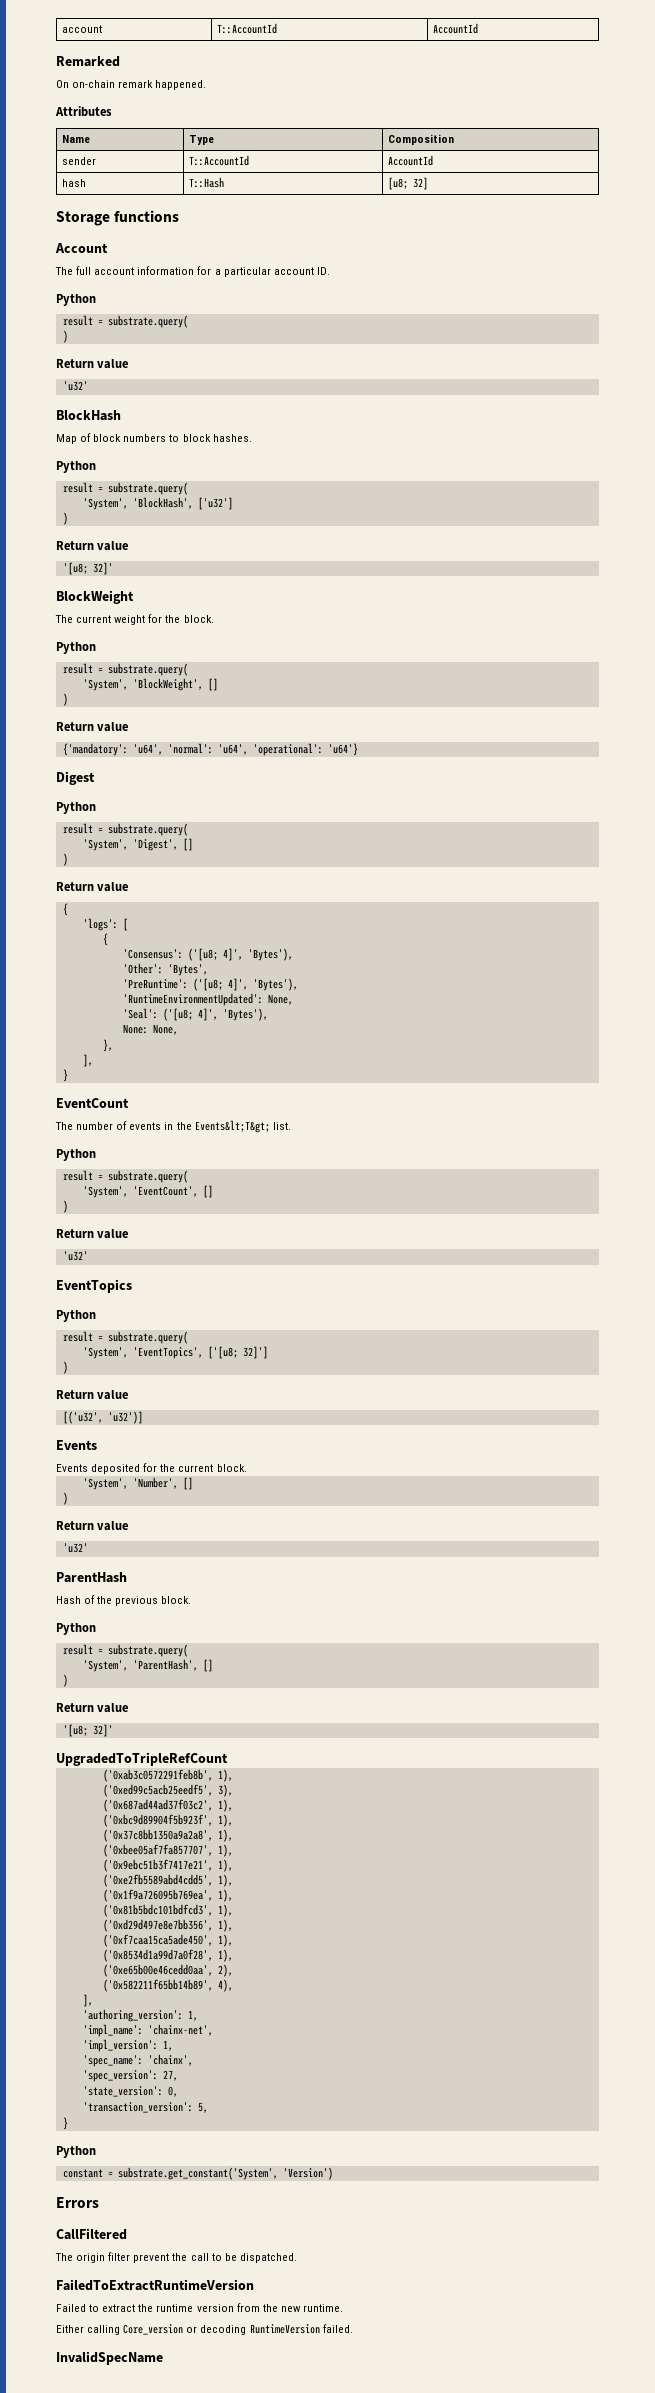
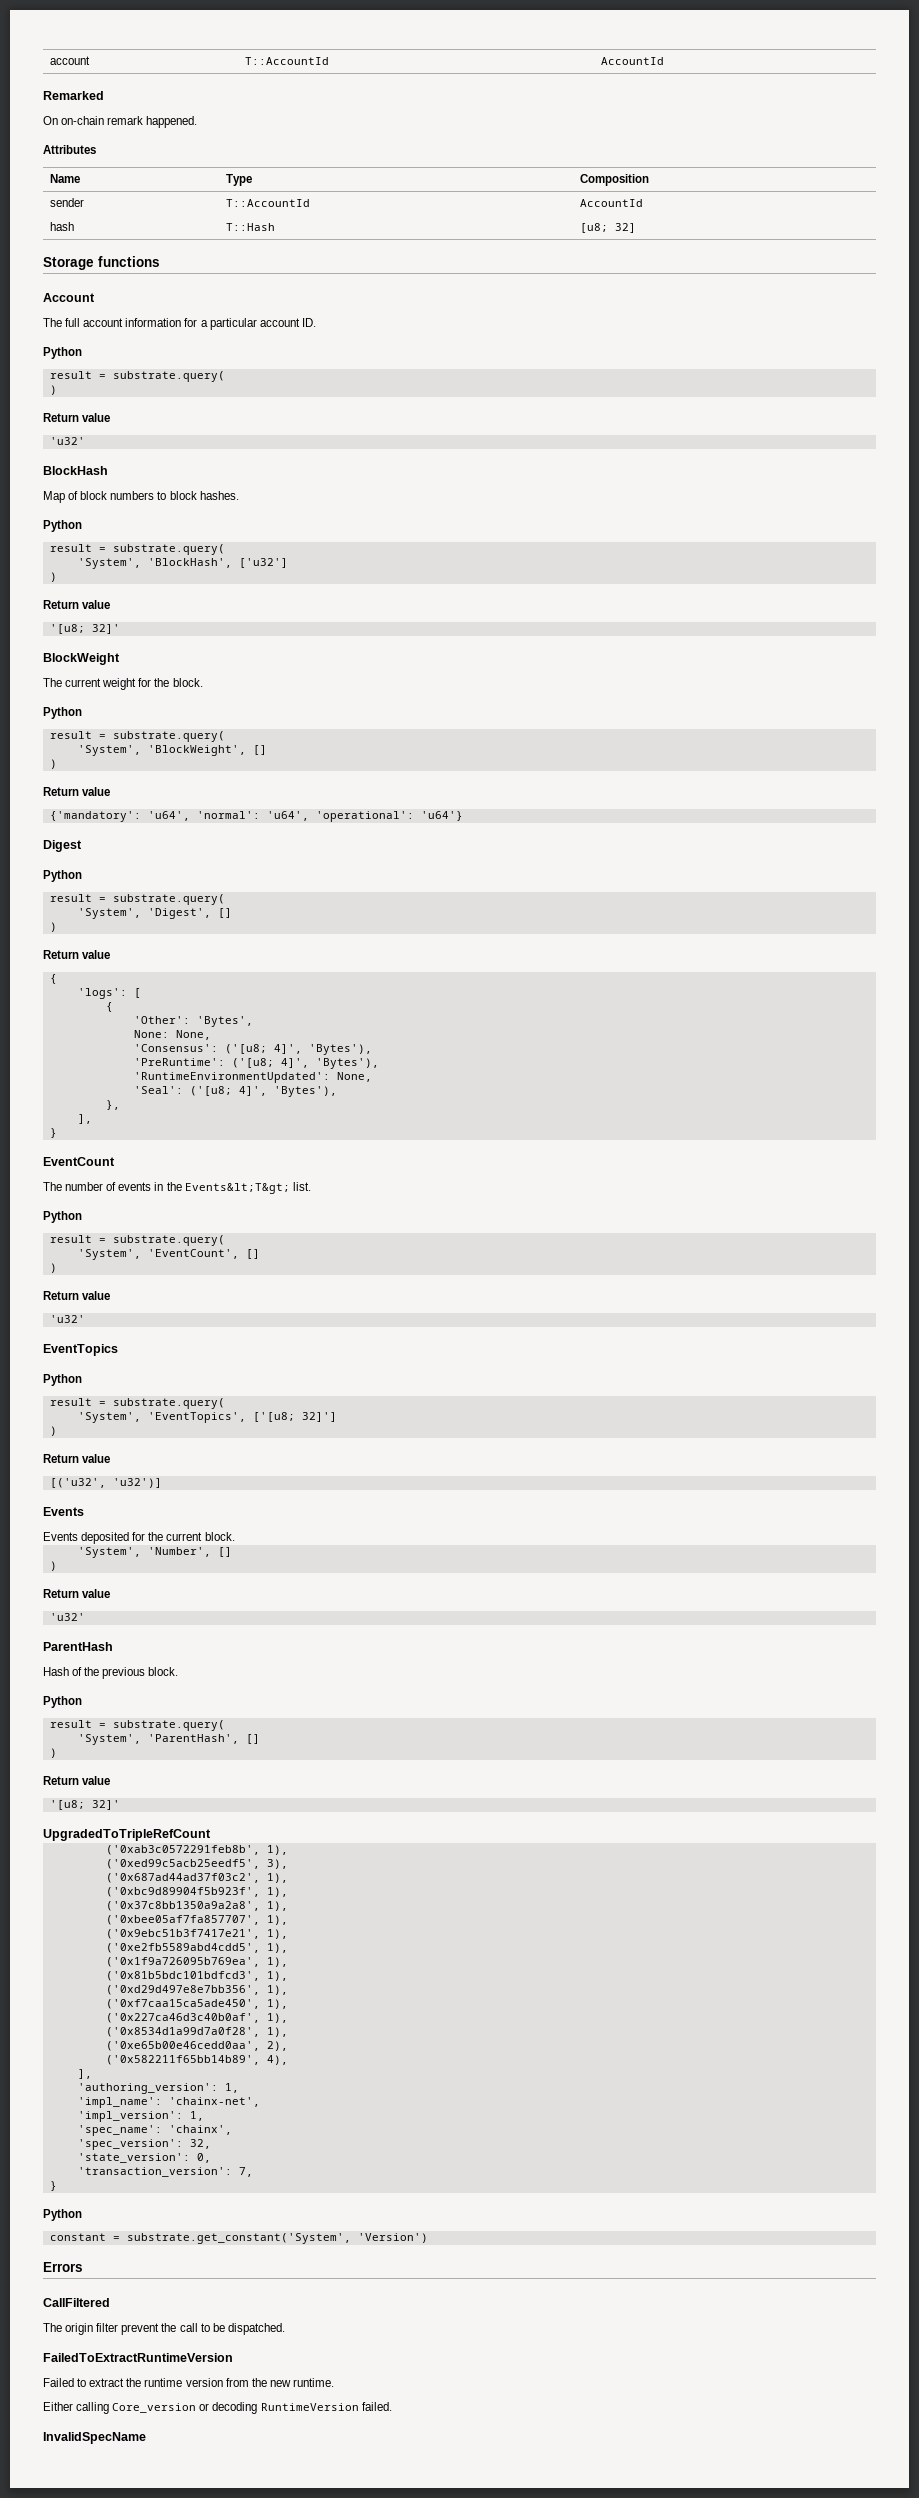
+ 'Other': 'Bytes',
+ None: None,
- 'Other': 'Bytes',
- None: None,
+ ('0x227ca46d3c40b0af', 1),
- 'spec_version': 27,
+ 'spec_version': 32,
- 'transaction_version': 5,
+ 'transaction_version': 7,

